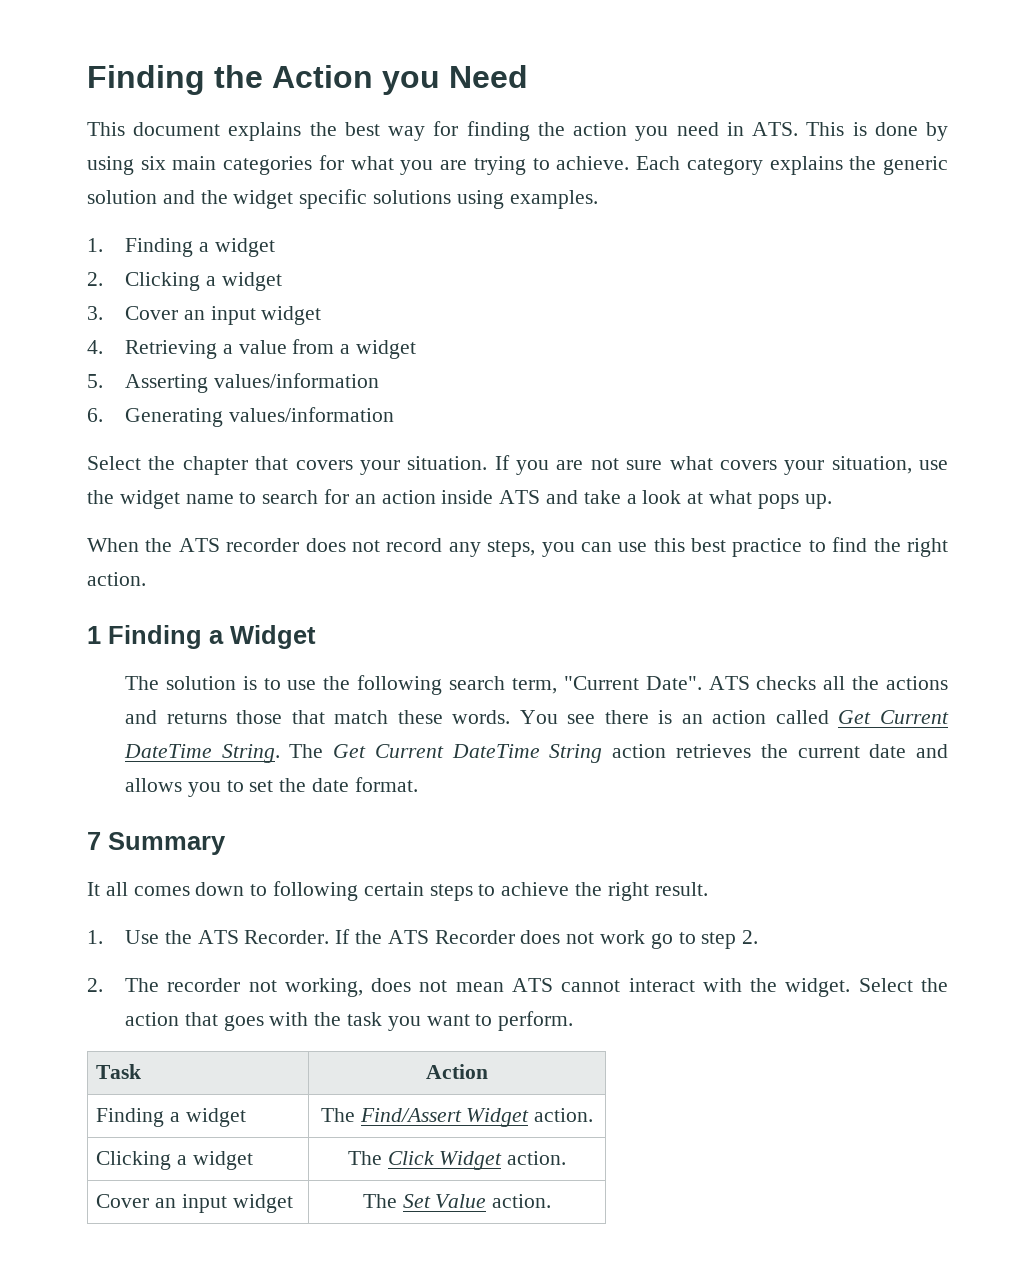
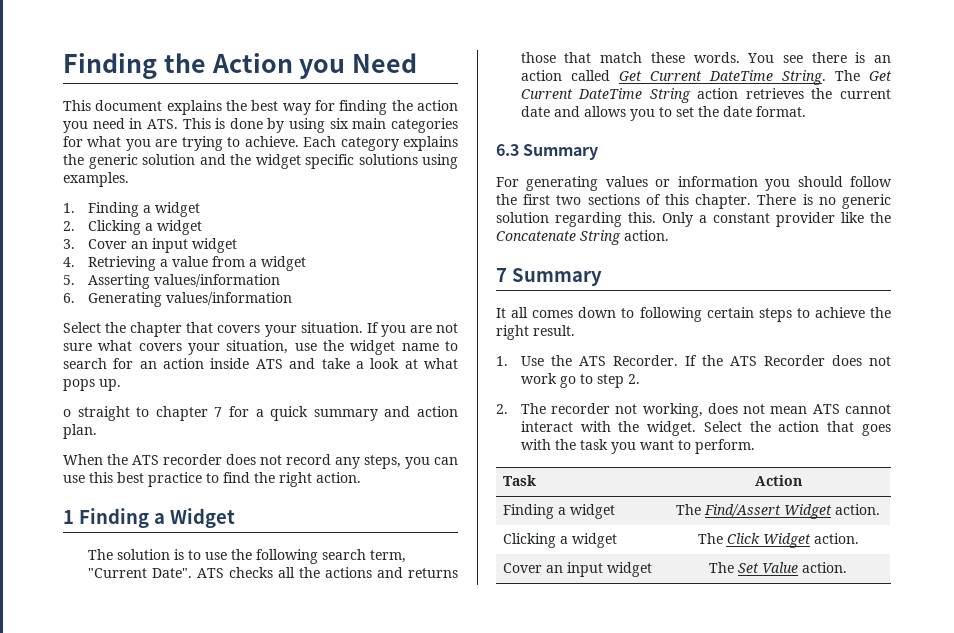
+ o straight to chapter 7 for a quick summary and action plan.
+ 6.3 Summary
+ For generating values or information you should follow the first two sections of this chapter. There is no generic solution regarding this. Only a constant provider like the Concatenate String action.

